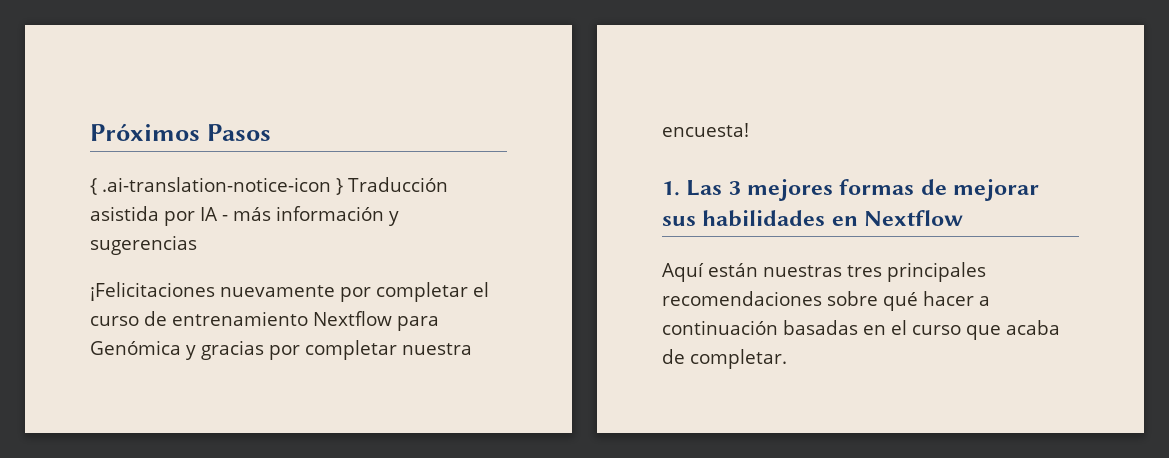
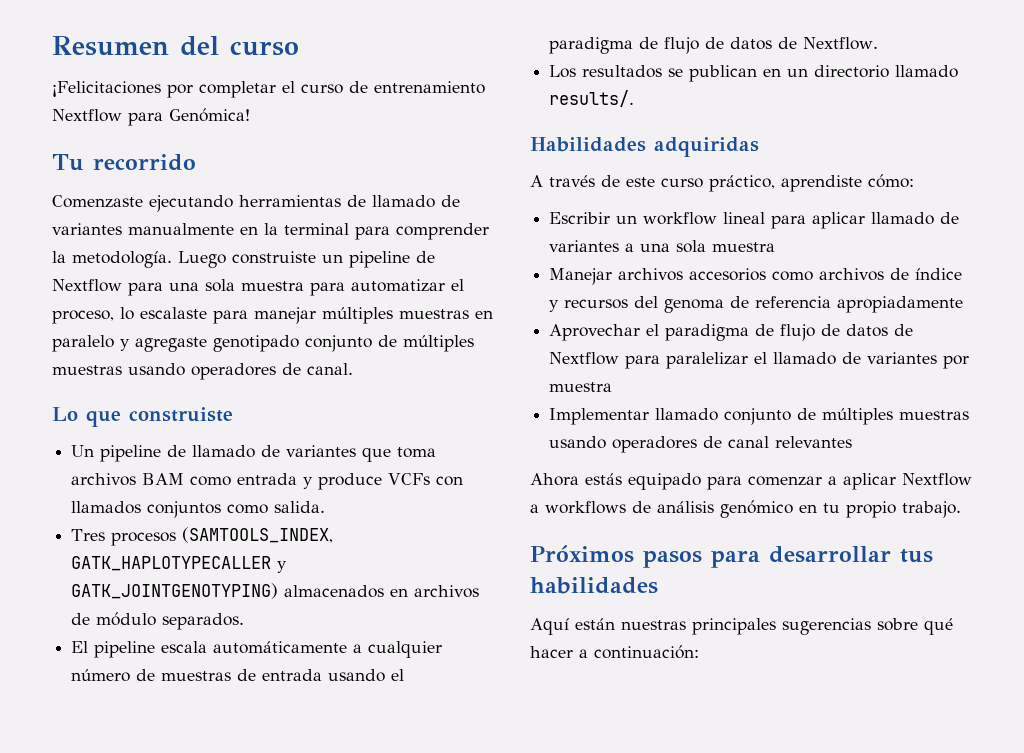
- Próximos Pasos
- { .ai-translation-notice-icon } Traducción asistida por IA - más información y sugerencias
+ Resumen del curso
- ¡Felicitaciones nuevamente por completar el curso de entrenamiento Nextflow para Genómica y gracias por completar nuestra encuesta!
- 1. Las 3 mejores formas de mejorar sus habilidades en Nextflow
+ ¡Felicitaciones por completar el curso de entrenamiento Nextflow para Genómica!
+ Tu recorrido
+ Comenzaste ejecutando herramientas de llamado de variantes manualmente en la terminal para comprender la metodología. Luego construiste un pipeline de Nextflow para una sola muestra para automatizar el proceso, lo escalaste para manejar múltiples muestras en paralelo y agregaste genotipado conjunto de múltiples muestras usando operadores de canal.
+ Lo que construiste
+ Un pipeline de llamado de variantes que toma archivos BAM como entrada y produce VCFs con llamados conjuntos como salida.
+ Tres procesos (SAMTOOLS_INDEX, GATK_HAPLOTYPECALLER y GATK_JOINTGENOTYPING) almacenados en archivos de módulo separados.
+ El pipeline escala automáticamente a cualquier número de muestras de entrada usando el paradigma de flujo de datos de Nextflow.
+ Los resultados se publican en un directorio llamado results/.
+ Habilidades adquiridas
+ A través de este curso práctico, aprendiste cómo:
+ Escribir un workflow lineal para aplicar llamado de variantes a una sola muestra
+ Manejar archivos accesorios como archivos de índice y recursos del genoma de referencia apropiadamente
+ Aprovechar el paradigma de flujo de datos de Nextflow para paralelizar el llamado de variantes por muestra
+ Implementar llamado conjunto de múltiples muestras usando operadores de canal relevantes
+ Ahora estás equipado para comenzar a aplicar Nextflow a workflows de análisis genómico en tu propio trabajo.
+ Próximos pasos para desarrollar tus habilidades
- Aquí están nuestras tres principales recomendaciones sobre qué hacer a continuación basadas en el curso que acaba de completar.
+ Aquí están nuestras principales sugerencias sobre qué hacer a continuación:

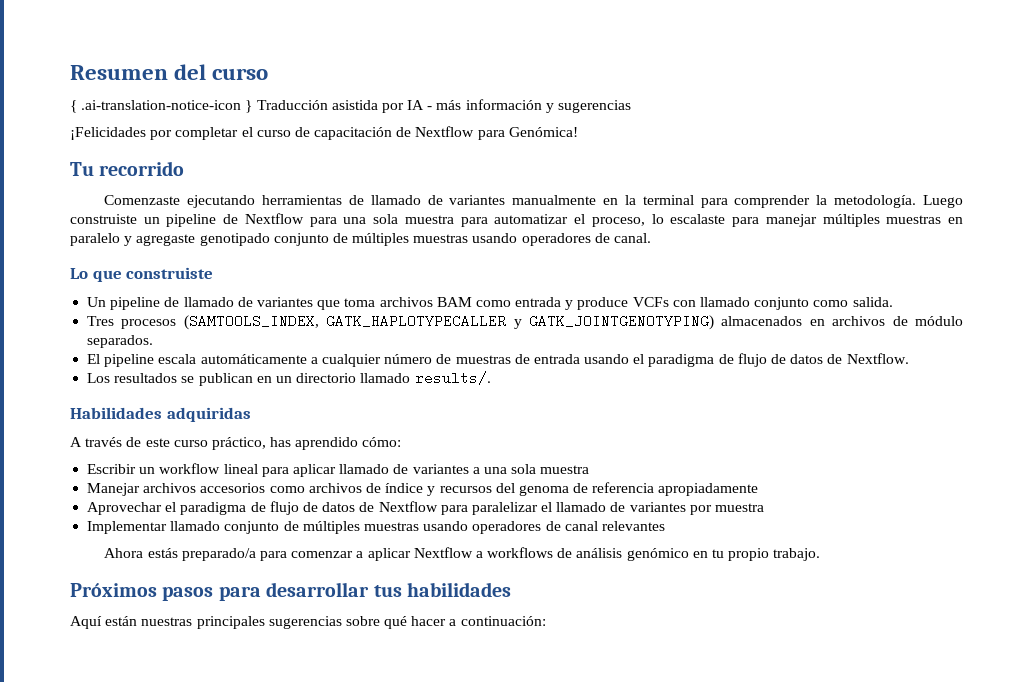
- ¡Felicitaciones por completar el curso de entrenamiento Nextflow para Genómica!
+ { .ai-translation-notice-icon } Traducción asistida por IA - más información y sugerencias
+ ¡Felicidades por completar el curso de capacitación de Nextflow para Genómica!
- Un pipeline de llamado de variantes que toma archivos BAM como entrada y produce VCFs con llamados conjuntos como salida.
+ Un pipeline de llamado de variantes que toma archivos BAM como entrada y produce VCFs con llamado conjunto como salida.
- A través de este curso práctico, aprendiste cómo:
+ A través de este curso práctico, has aprendido cómo:
- Ahora estás equipado para comenzar a aplicar Nextflow a workflows de análisis genómico en tu propio trabajo.
+ Ahora estás preparado/a para comenzar a aplicar Nextflow a workflows de análisis genómico en tu propio trabajo.

